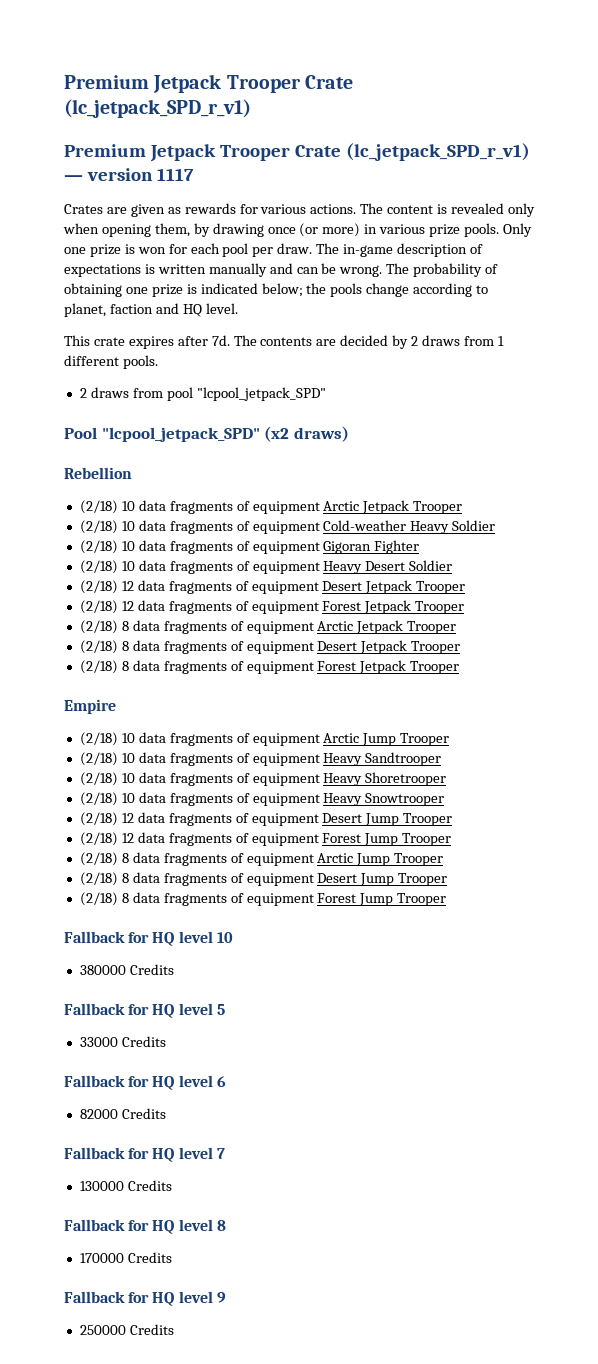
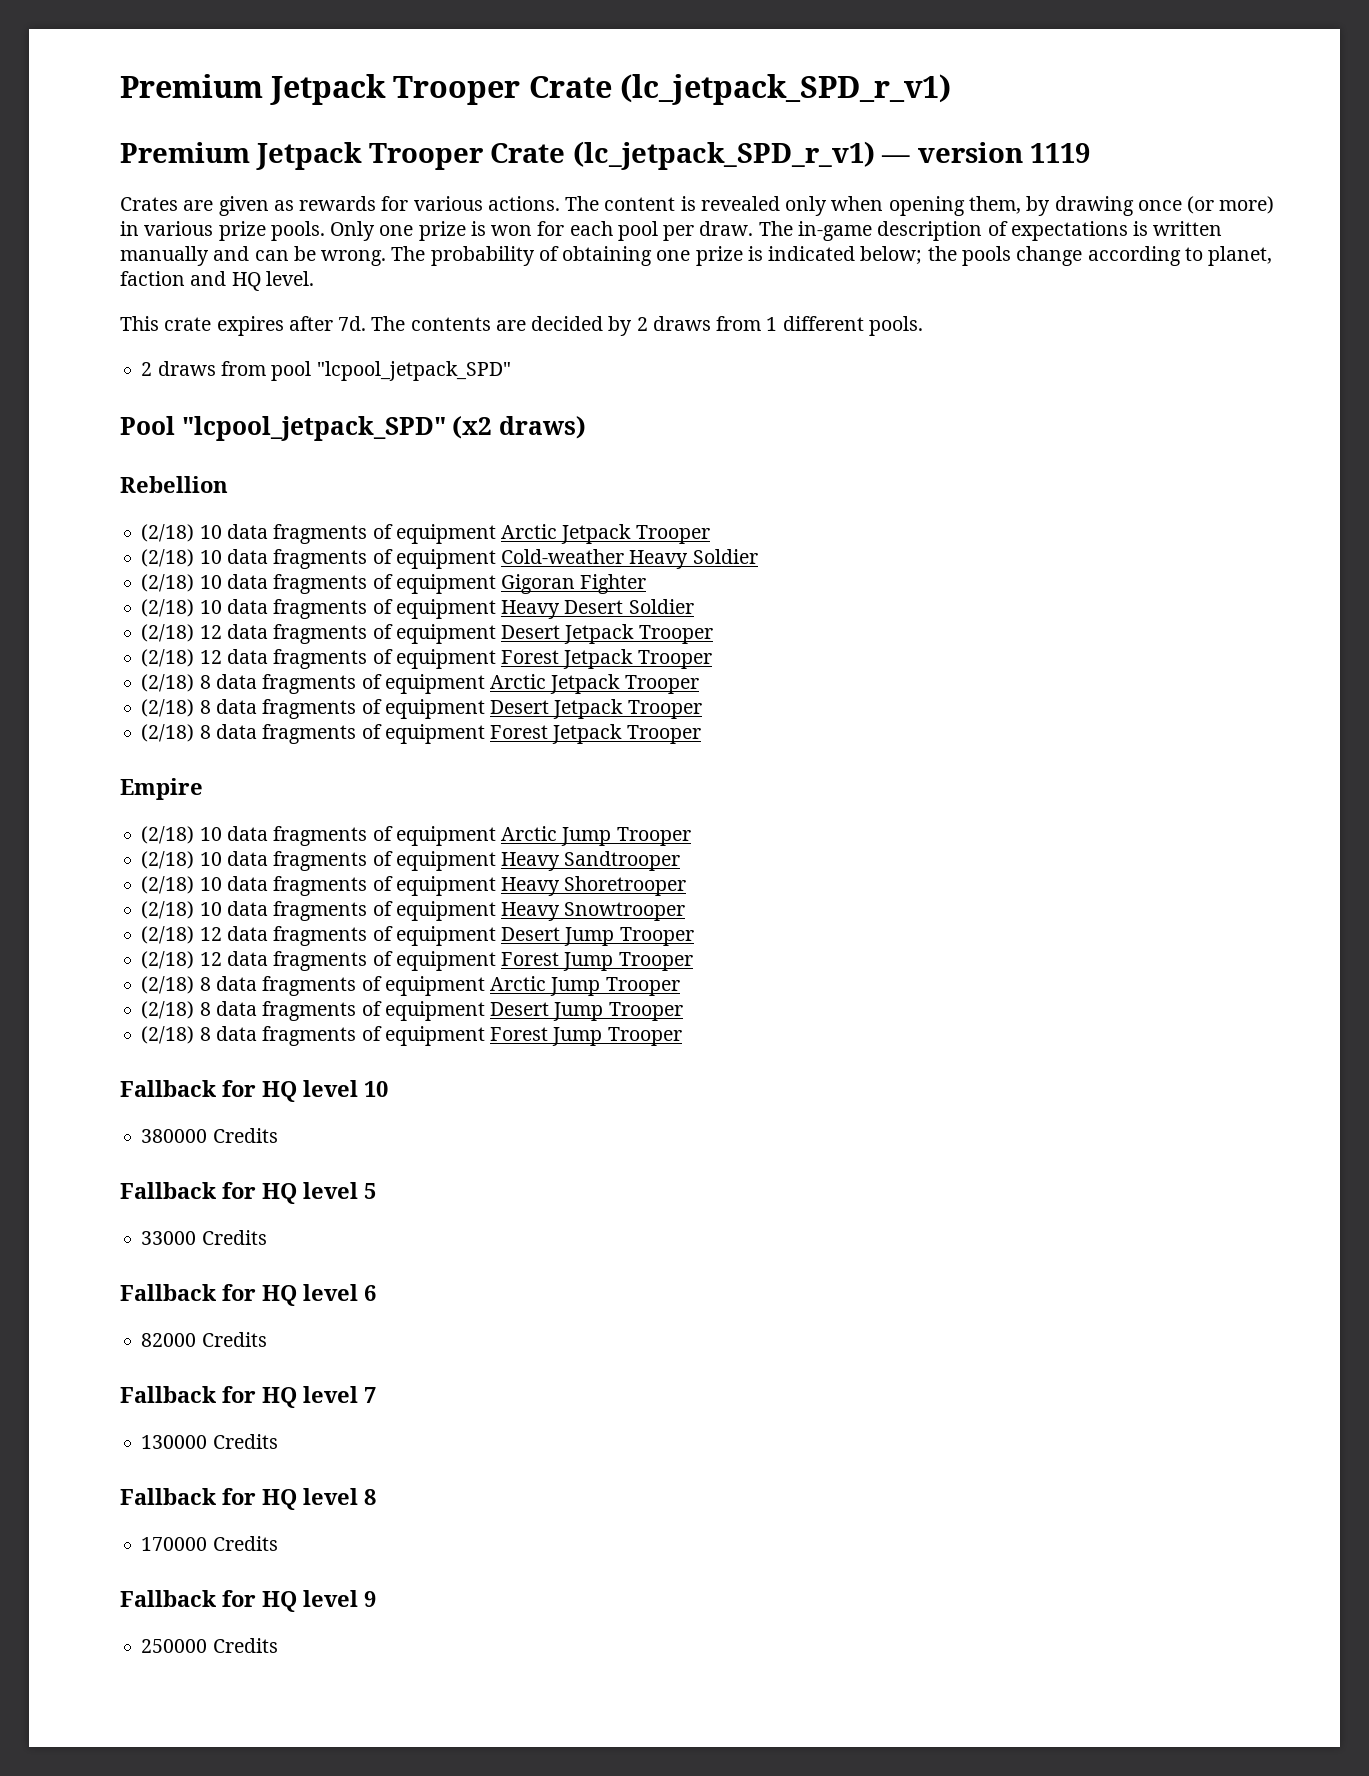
- Premium Jetpack Trooper Crate (lc_jetpack_SPD_r_v1) — version 1117
+ Premium Jetpack Trooper Crate (lc_jetpack_SPD_r_v1) — version 1119

